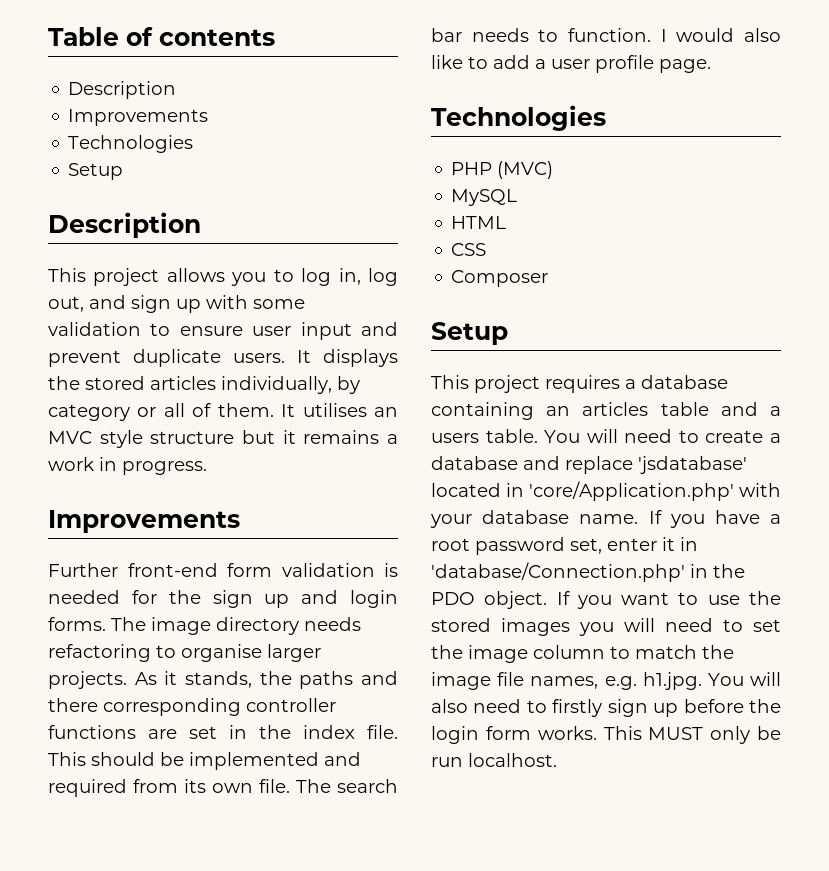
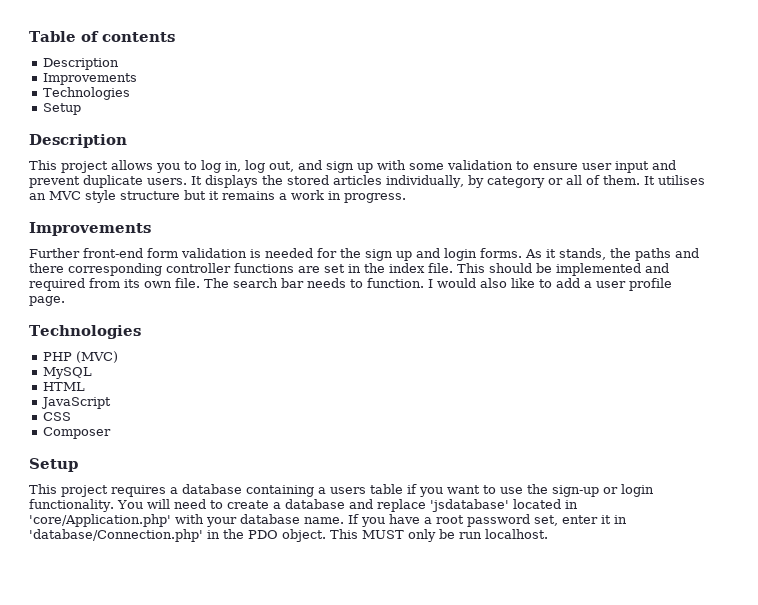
- The image directory needs refactoring to organise larger projects.
+ JavaScript
- This project requires a database containing an articles table and a users table.
+ This project requires a database containing a users table if you want to use the sign-up or login functionality.
- If you want to use the stored images you will need to set the image column to match the image file names, e.g. h1.jpg. You will also need to firstly sign up before the login form works.

